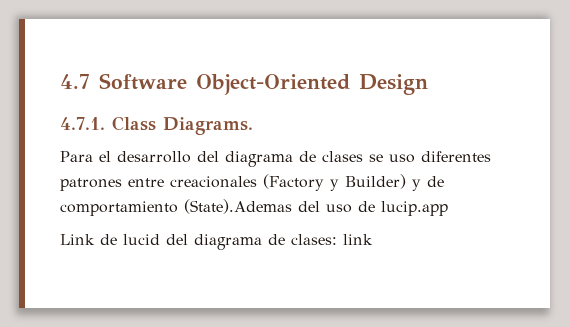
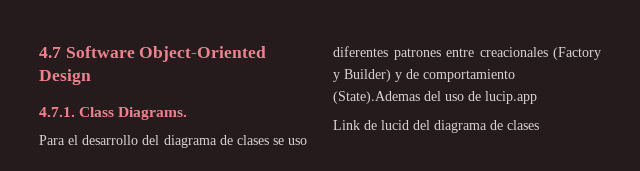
- Link de lucid del diagrama de clases: link
+ Link de lucid del diagrama de clases

